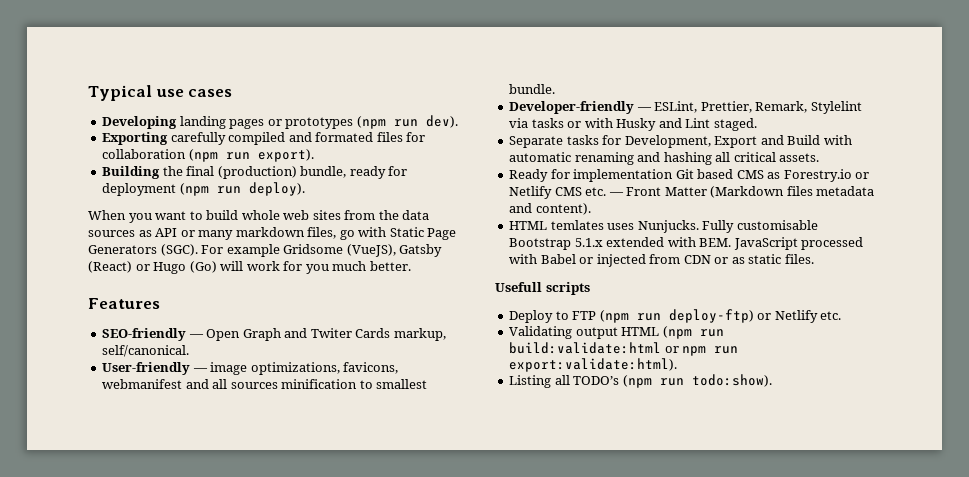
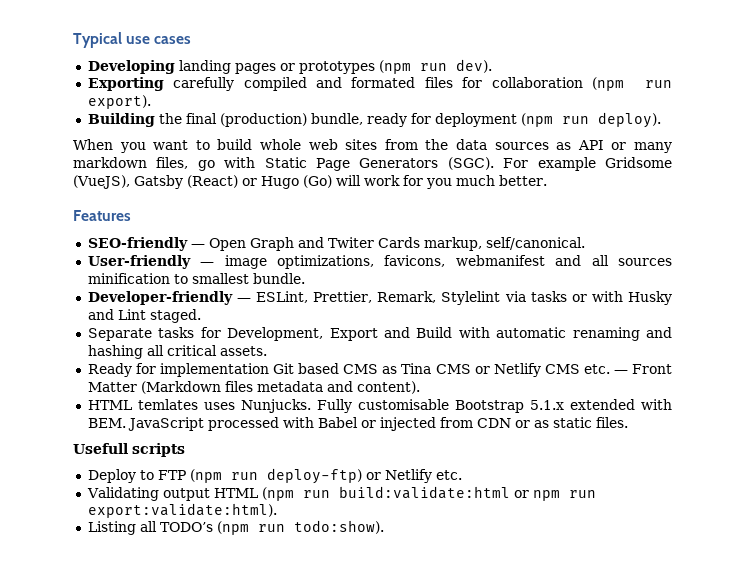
- Ready for implementation Git based CMS as Forestry.io or Netlify CMS etc. — Front Matter (Markdown files metadata and content).
+ Ready for implementation Git based CMS as Tina CMS or Netlify CMS etc. — Front Matter (Markdown files metadata and content).

